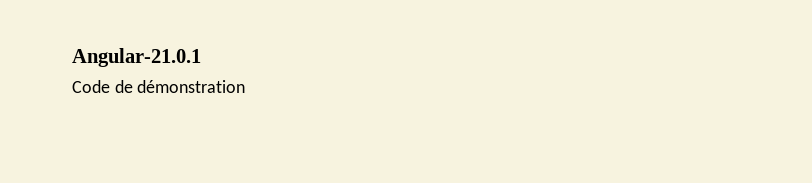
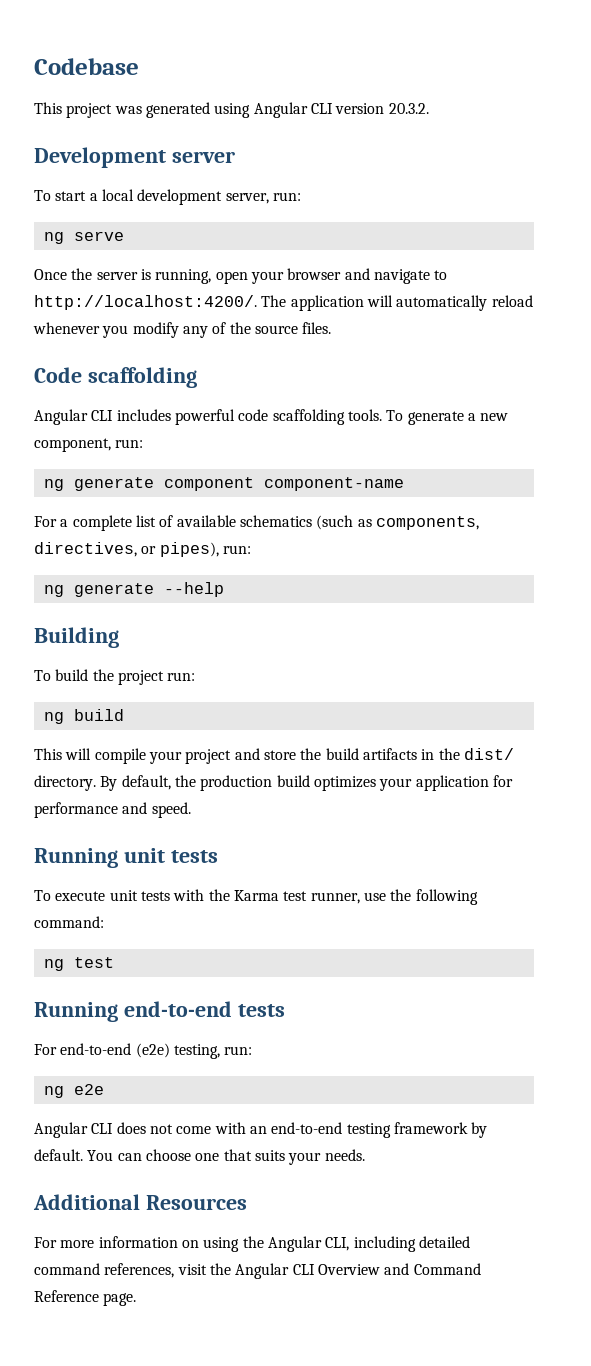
- Angular-21.0.1
- Code de démonstration
+ Codebase
+ This project was generated using Angular CLI version 20.3.2.
+ Development server
+ To start a local development server, run:
+ ng serve
+ Once the server is running, open your browser and navigate to http://localhost:4200/. The application will automatically reload whenever you modify any of the source files.
+ Code scaffolding
+ Angular CLI includes powerful code scaffolding tools. To generate a new component, run:
+ ng generate component component-name
+ For a complete list of available schematics (such as components, directives, or pipes), run:
+ ng generate --help
+ Building
+ To build the project run:
+ ng build
+ This will compile your project and store the build artifacts in the dist/ directory. By default, the production build optimizes your application for performance and speed.
+ Running unit tests
+ To execute unit tests with the Karma test runner, use the following command:
+ ng test
+ Running end-to-end tests
+ For end-to-end (e2e) testing, run:
+ ng e2e
+ Angular CLI does not come with an end-to-end testing framework by default. You can choose one that suits your needs.
+ Additional Resources
+ For more information on using the Angular CLI, including detailed command references, visit the Angular CLI Overview and Command Reference page.

